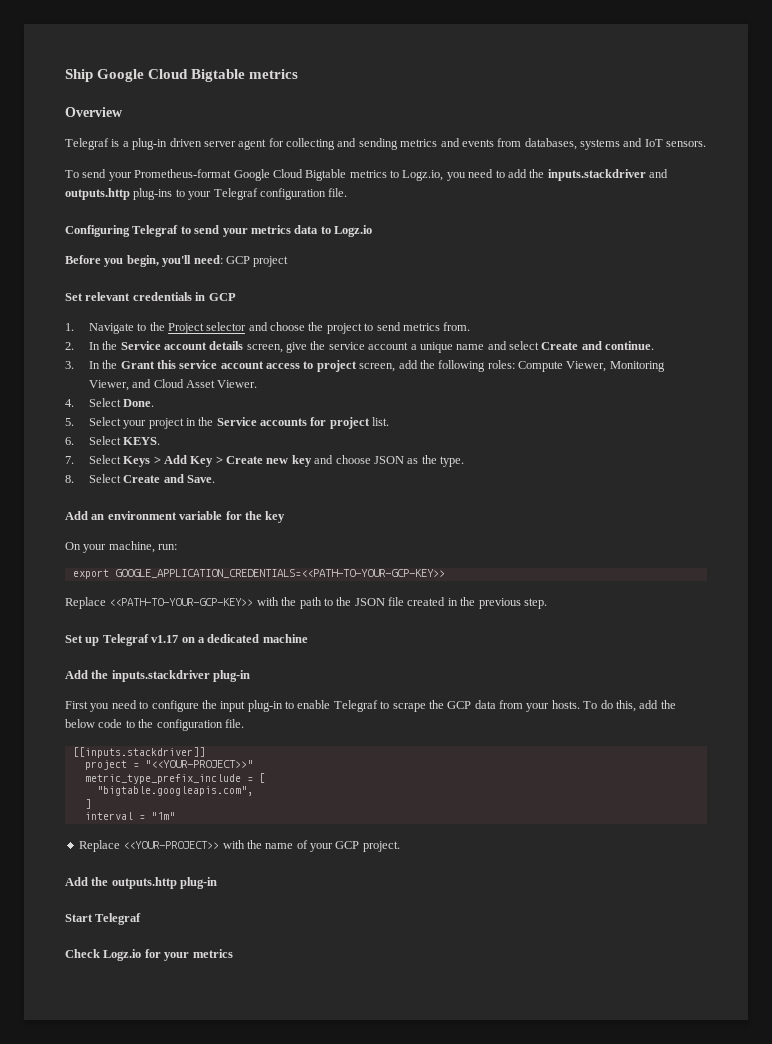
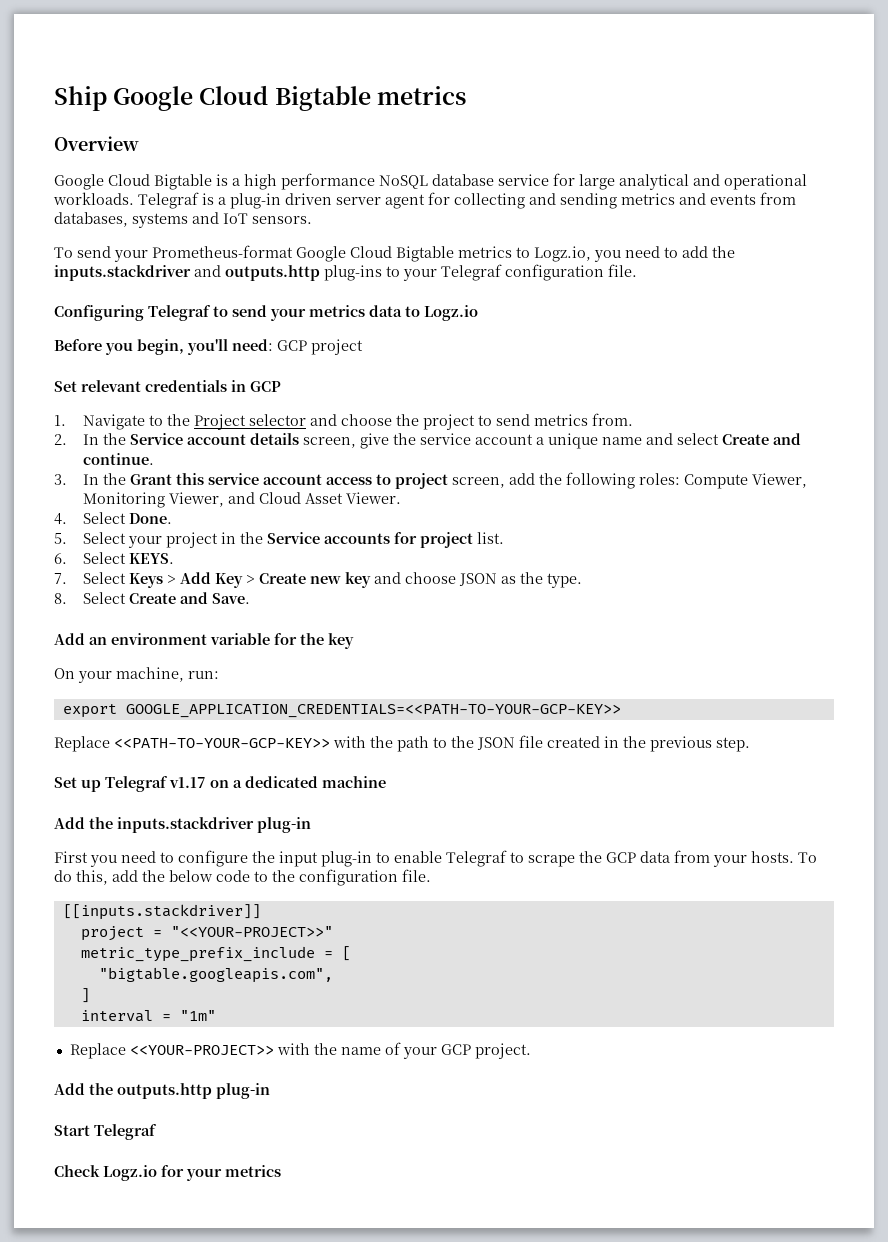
+ Google Cloud Bigtable is a high performance NoSQL database service for large analytical and operational workloads.

